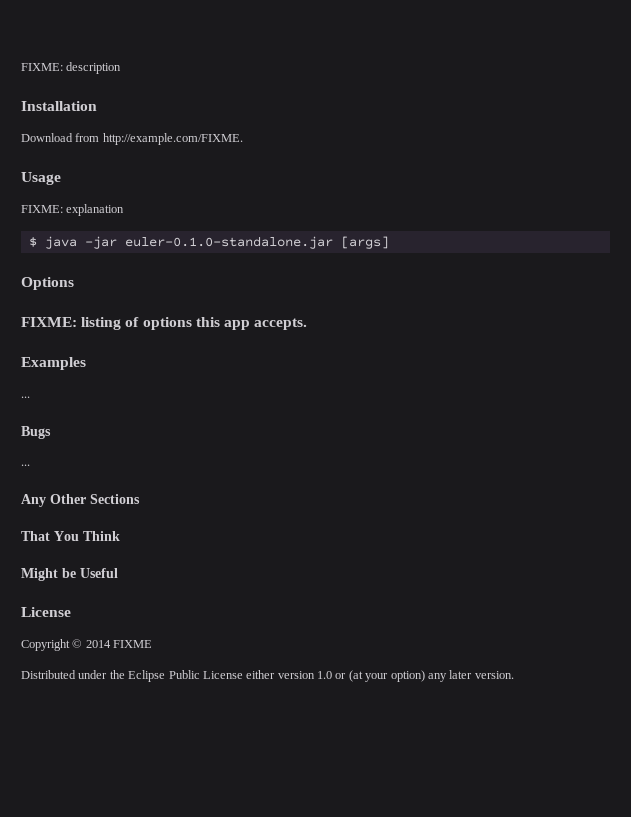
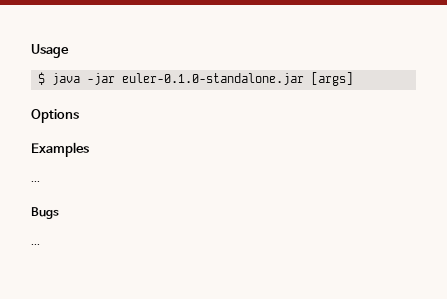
- FIXME: description
- Installation
- Download from http://example.com/FIXME.
- FIXME: explanation
- FIXME: listing of options this app accepts.
  Examples
  ...
  Bugs
  ...
- Any Other Sections
- That You Think
- Might be Useful
- License
- Copyright © 2014 FIXME
- Distributed under the Eclipse Public License either version 1.0 or (at your option) any later version.

